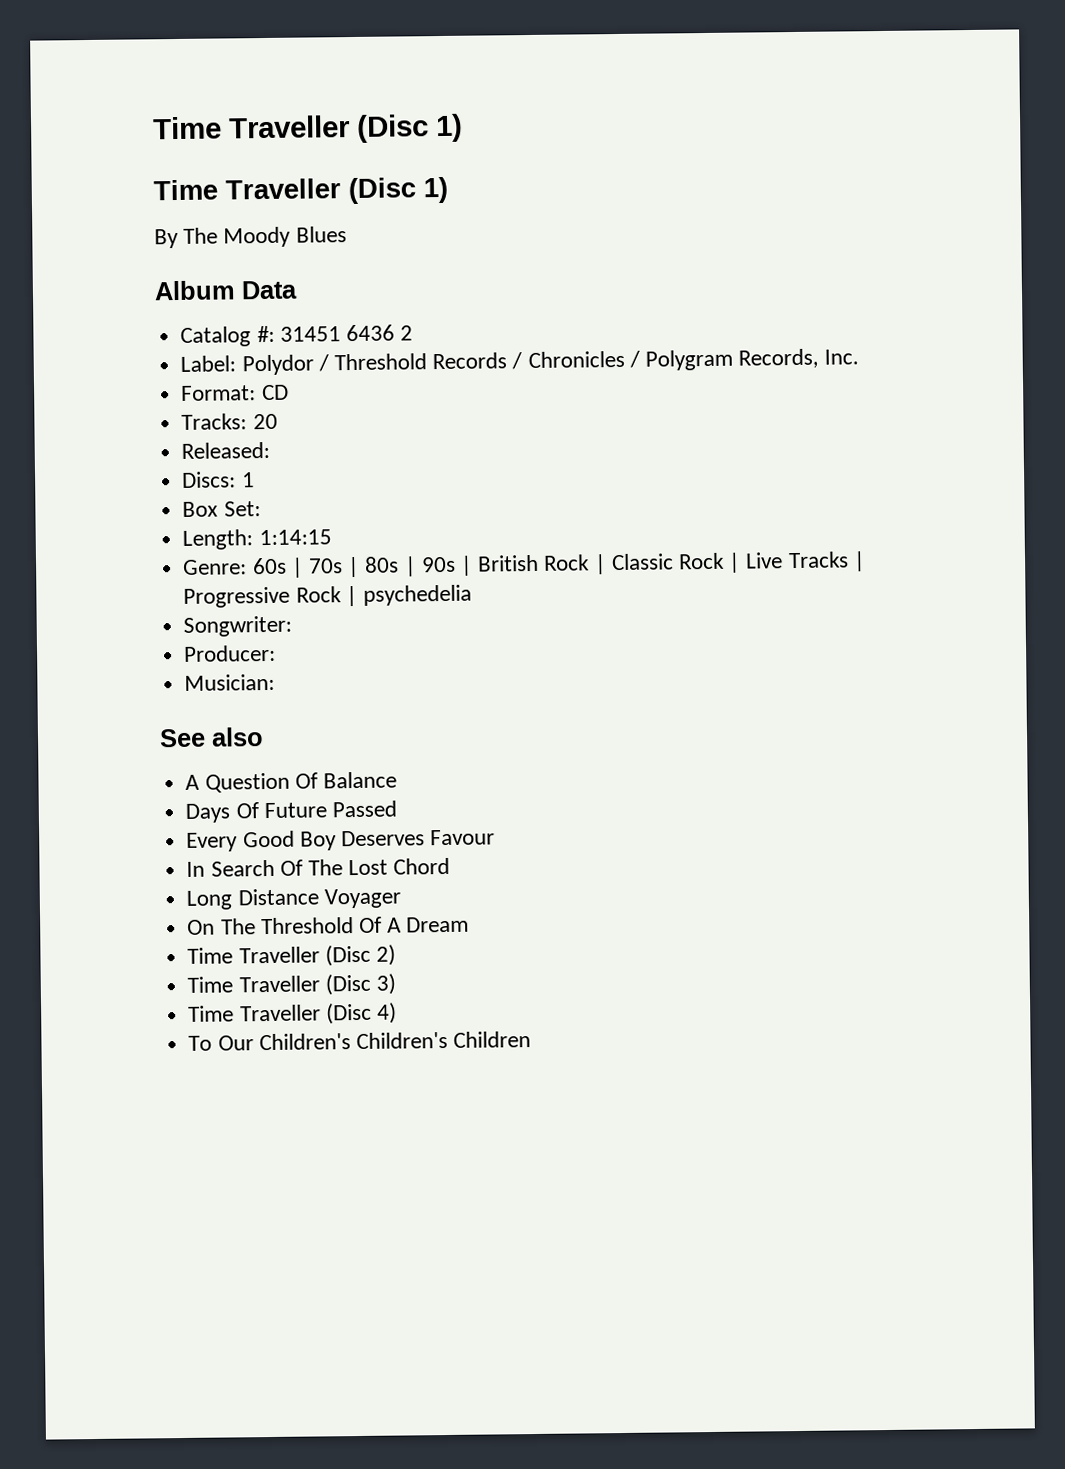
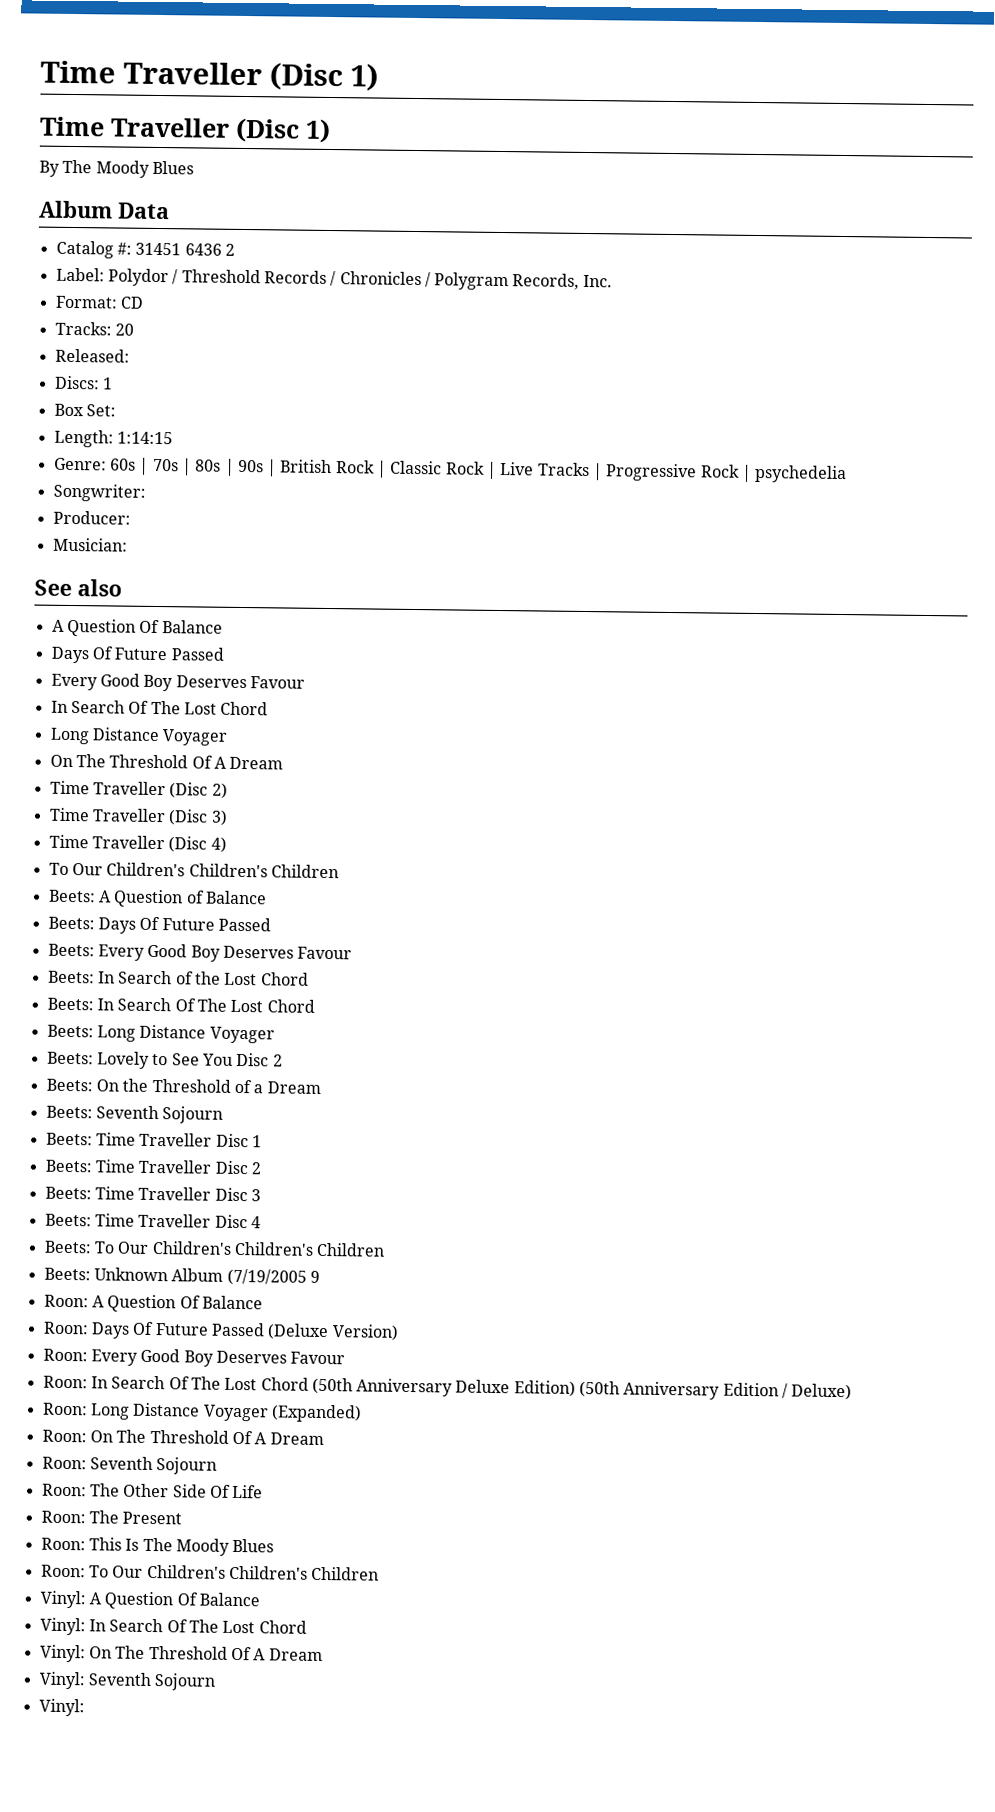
+ Beets: A Question of Balance
+ Beets: Days Of Future Passed
+ Beets: Every Good Boy Deserves Favour
+ Beets: In Search of the Lost Chord
+ Beets: In Search Of The Lost Chord
+ Beets: Long Distance Voyager
+ Beets: Lovely to See You Disc 2
+ Beets: On the Threshold of a Dream
+ Beets: Seventh Sojourn
+ Beets: Time Traveller Disc 1
+ Beets: Time Traveller Disc 2
+ Beets: Time Traveller Disc 3
+ Beets: Time Traveller Disc 4
+ Beets: To Our Children's Children's Children
+ Beets: Unknown Album (7/19/2005 9
+ Roon: A Question Of Balance
+ Roon: Days Of Future Passed (Deluxe Version)
+ Roon: Every Good Boy Deserves Favour
+ Roon: In Search Of The Lost Chord (50th Anniversary Deluxe Edition) (50th Anniversary Edition / Deluxe)
+ Roon: Long Distance Voyager (Expanded)
+ Roon: On The Threshold Of A Dream
+ Roon: Seventh Sojourn
+ Roon: The Other Side Of Life
+ Roon: The Present
+ Roon: This Is The Moody Blues
+ Roon: To Our Children's Children's Children
+ Vinyl: A Question Of Balance
+ Vinyl: In Search Of The Lost Chord
+ Vinyl: On The Threshold Of A Dream
+ Vinyl: Seventh Sojourn
+ Vinyl:

